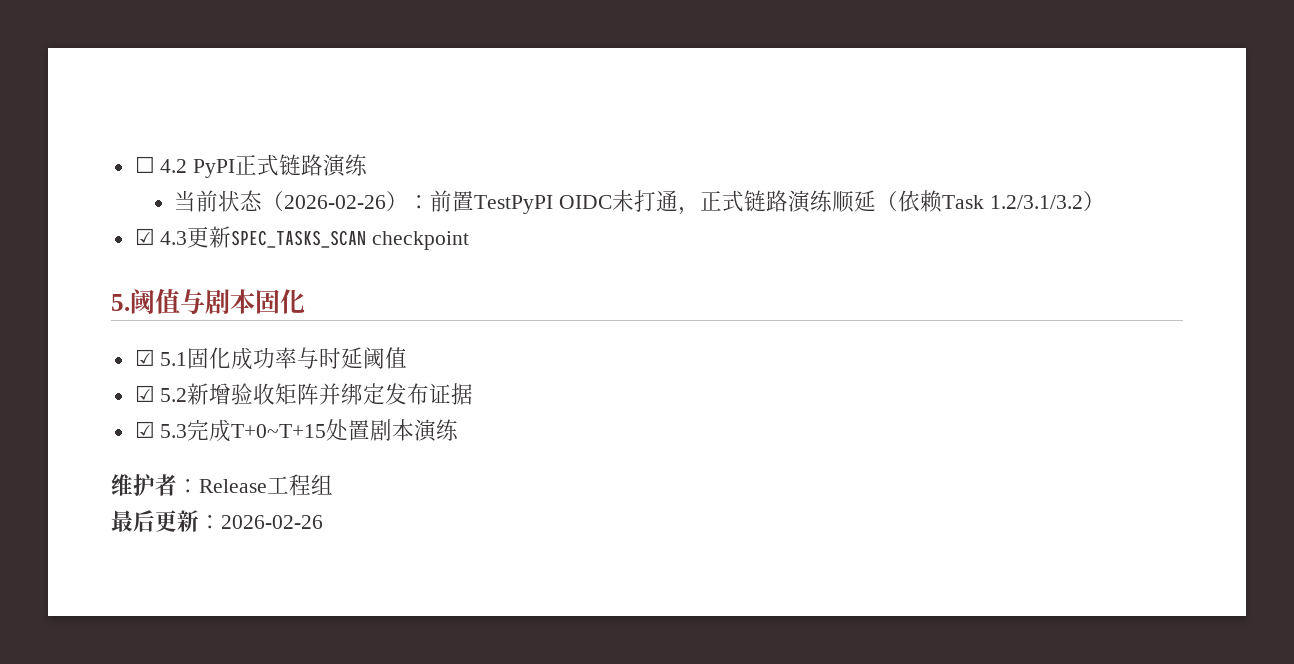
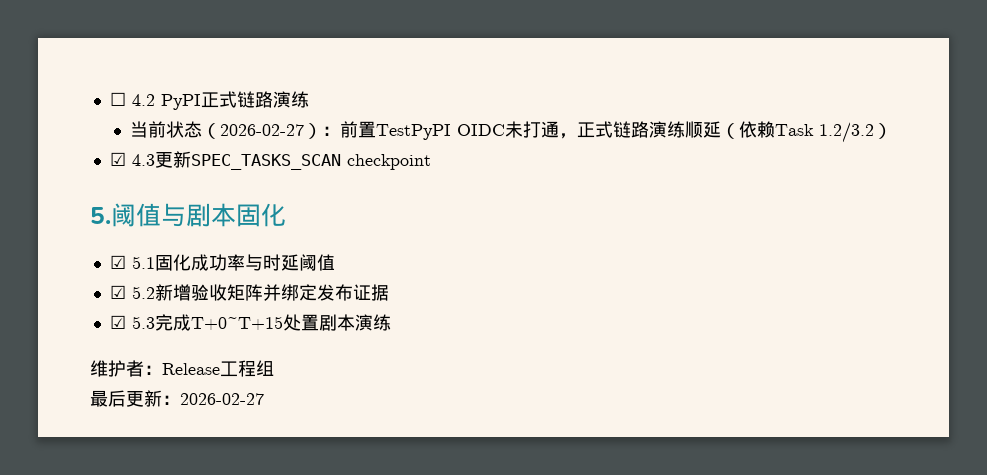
- 当前状态（2026-02-26）：前置TestPyPI OIDC未打通，正式链路演练顺延（依赖Task 1.2/3.1/3.2）
+ 当前状态（2026-02-27）：前置TestPyPI OIDC未打通，正式链路演练顺延（依赖Task 1.2/3.2）
- 最后更新：2026-02-26
+ 最后更新：2026-02-27

